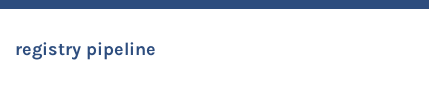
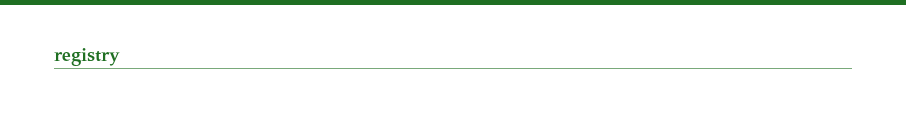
- registry pipeline
+ registry

